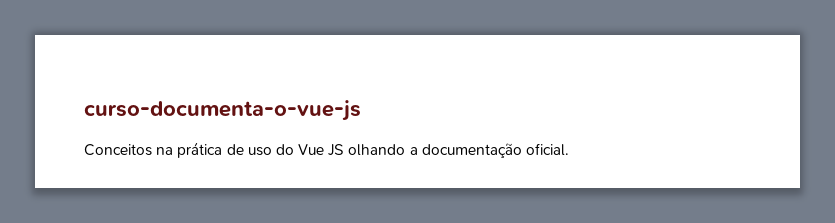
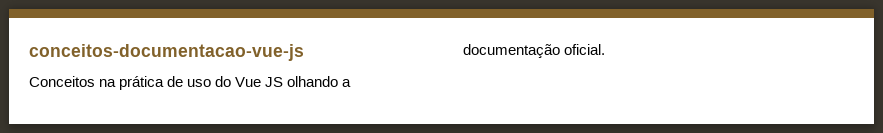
- curso-documenta-o-vue-js
+ conceitos-documentacao-vue-js

